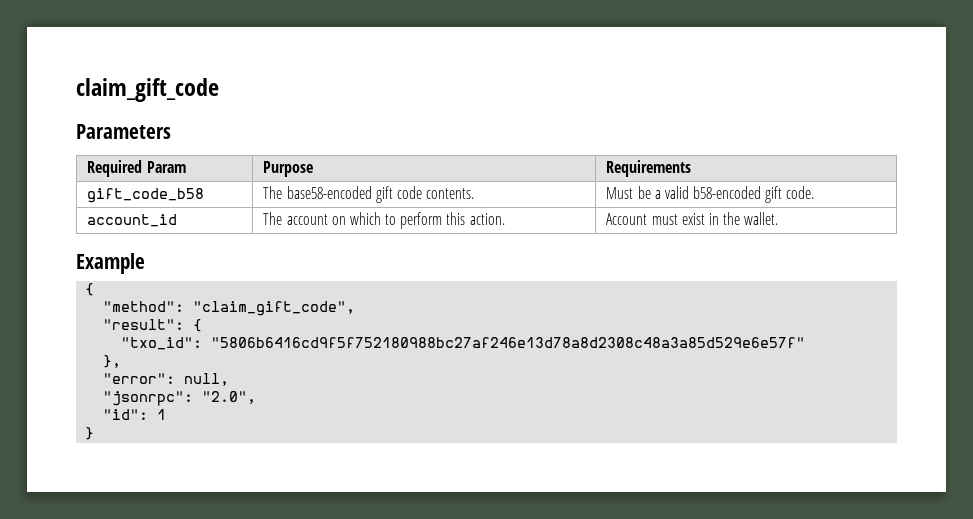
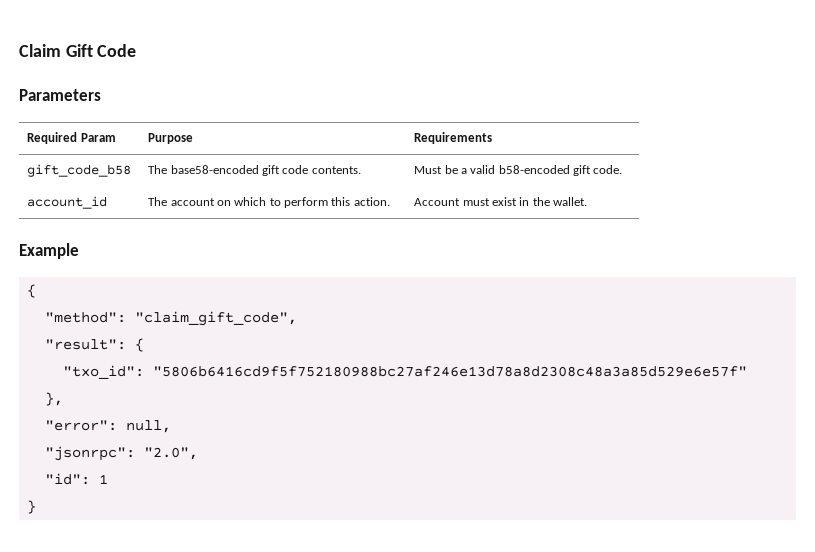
- claim_gift_code
+ Claim Gift Code

